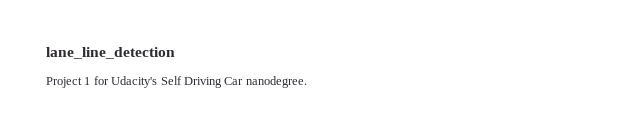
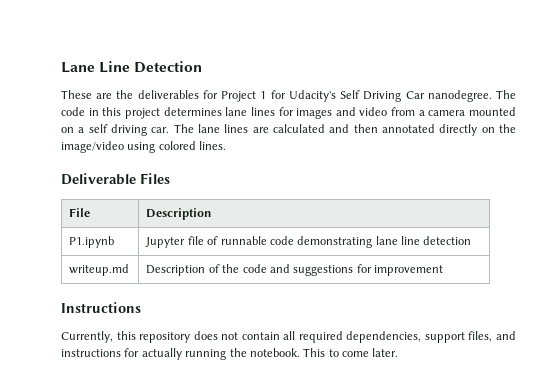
- lane_line_detection
- Project 1 for Udacity's Self Driving Car nanodegree.
+ Lane Line Detection
+ These are the deliverables for Project 1 for Udacity's Self Driving Car nanodegree.
+ The code in this project determines lane lines for images and video from a camera mounted on a self driving car. The lane lines are calculated and then annotated directly on the image/video using colored lines.
+ Deliverable Files
+ File | Description
+ P1.ipynb | Jupyter file of runnable code demonstrating lane line detection
+ writeup.md | Description of the code and suggestions for improvement
+ Instructions
+ Currently, this repository does not contain all required dependencies, support files, and instructions for actually running the notebook. This to come later.

